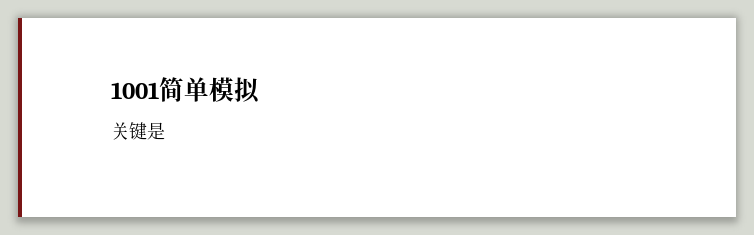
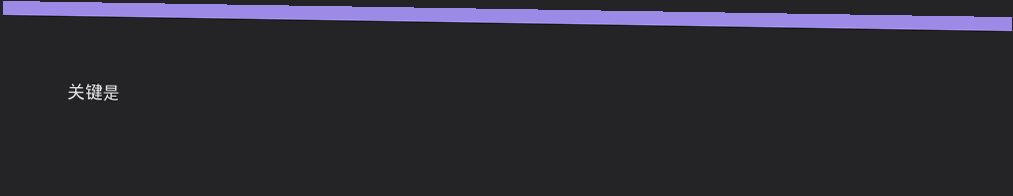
- 1001简单模拟

